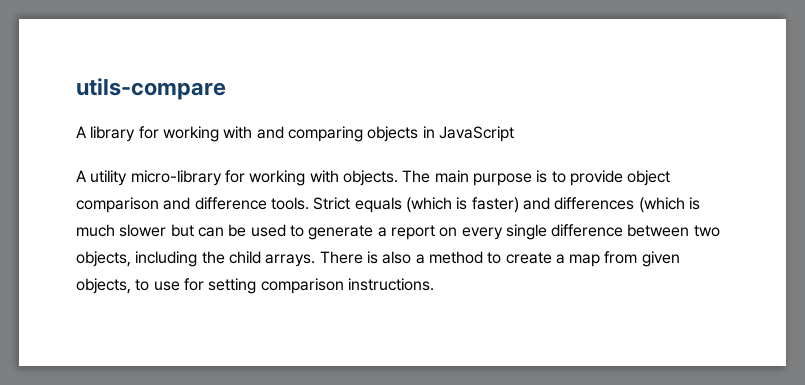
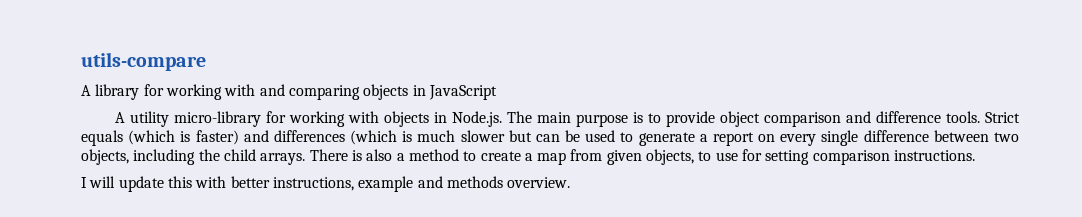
- A utility micro-library for working with objects. The main purpose is to provide object comparison and difference tools.
+ A utility micro-library for working with objects in Node.js. The main purpose is to provide object comparison and difference tools.
+ I will update this with better instructions, example and methods overview.

